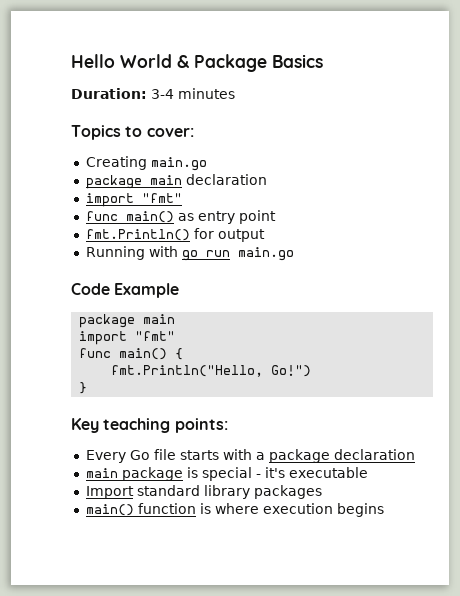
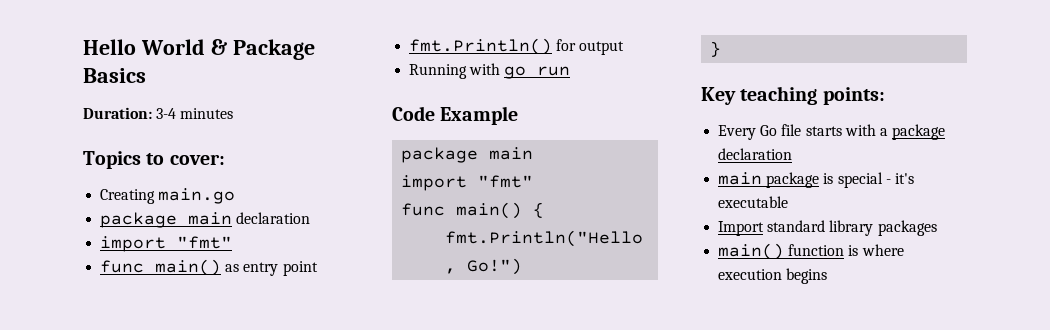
- Running with go run main.go
+ Running with go run

